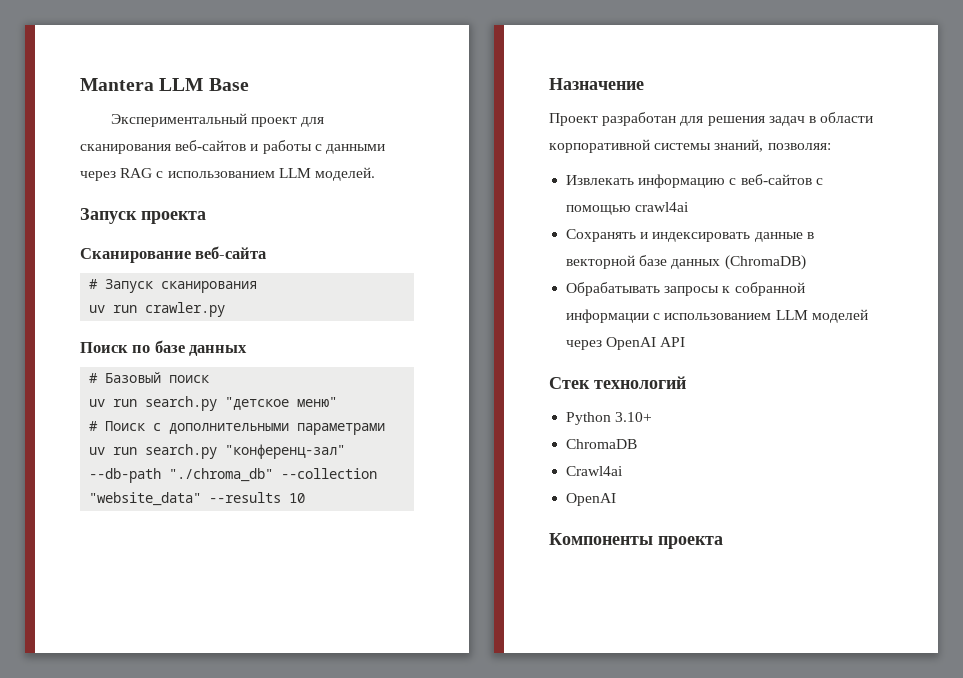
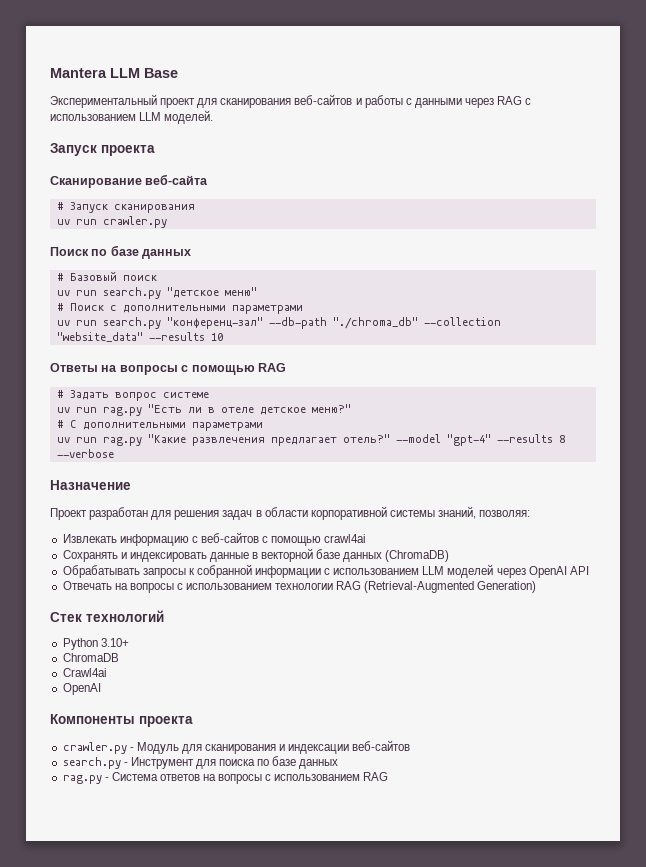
+ Ответы на вопросы с помощью RAG
+ # Задать вопрос системе
+ uv run rag.py "Есть ли в отеле детское меню?"
+ # С дополнительными параметрами
+ uv run rag.py "Какие развлечения предлагает отель?" --model "gpt-4" --results 8 --verbose
+ Отвечать на вопросы с использованием технологии RAG (Retrieval-Augmented Generation)
+ crawler.py - Модуль для сканирования и индексации веб-сайтов
+ search.py - Инструмент для поиска по базе данных
+ rag.py - Система ответов на вопросы с использованием RAG

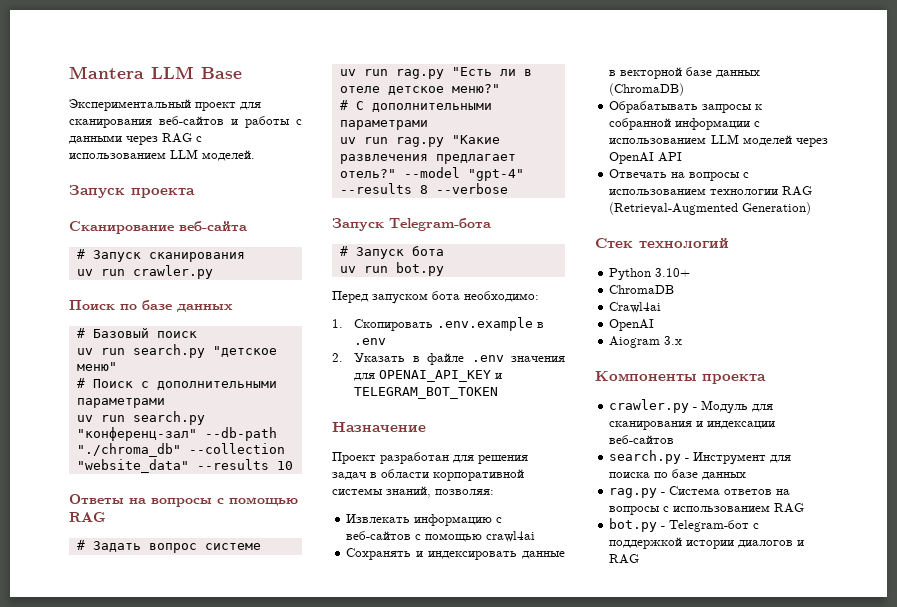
+ Запуск Telegram-бота
+ # Запуск бота
+ uv run bot.py
+ Перед запуском бота необходимо:
+ 1. Скопировать .env.example в .env
+ 2. Указать в файле .env значения для OPENAI_API_KEY и TELEGRAM_BOT_TOKEN
+ Aiogram 3.x
+ bot.py - Telegram-бот с поддержкой истории диалогов и RAG

